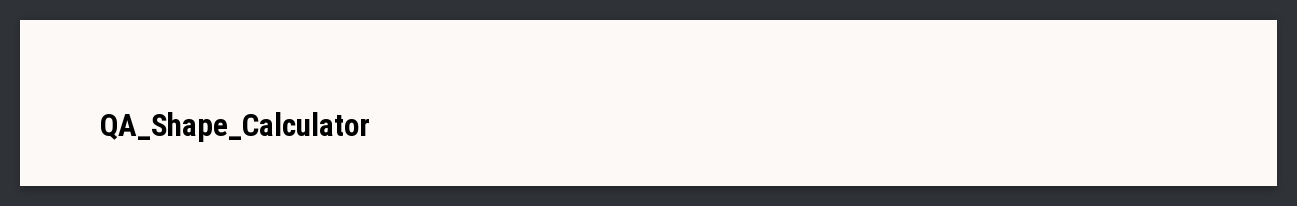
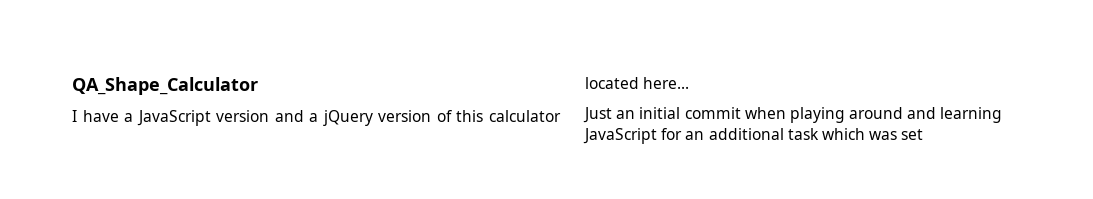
+ I have a JavaScript version and a jQuery version of this calculator located here...
+ Just an initial commit when playing around and learning JavaScript for an additional task which was set

